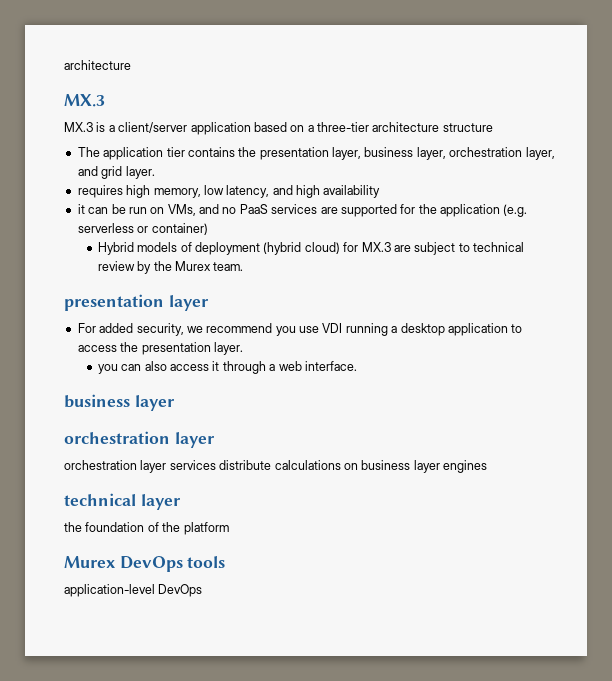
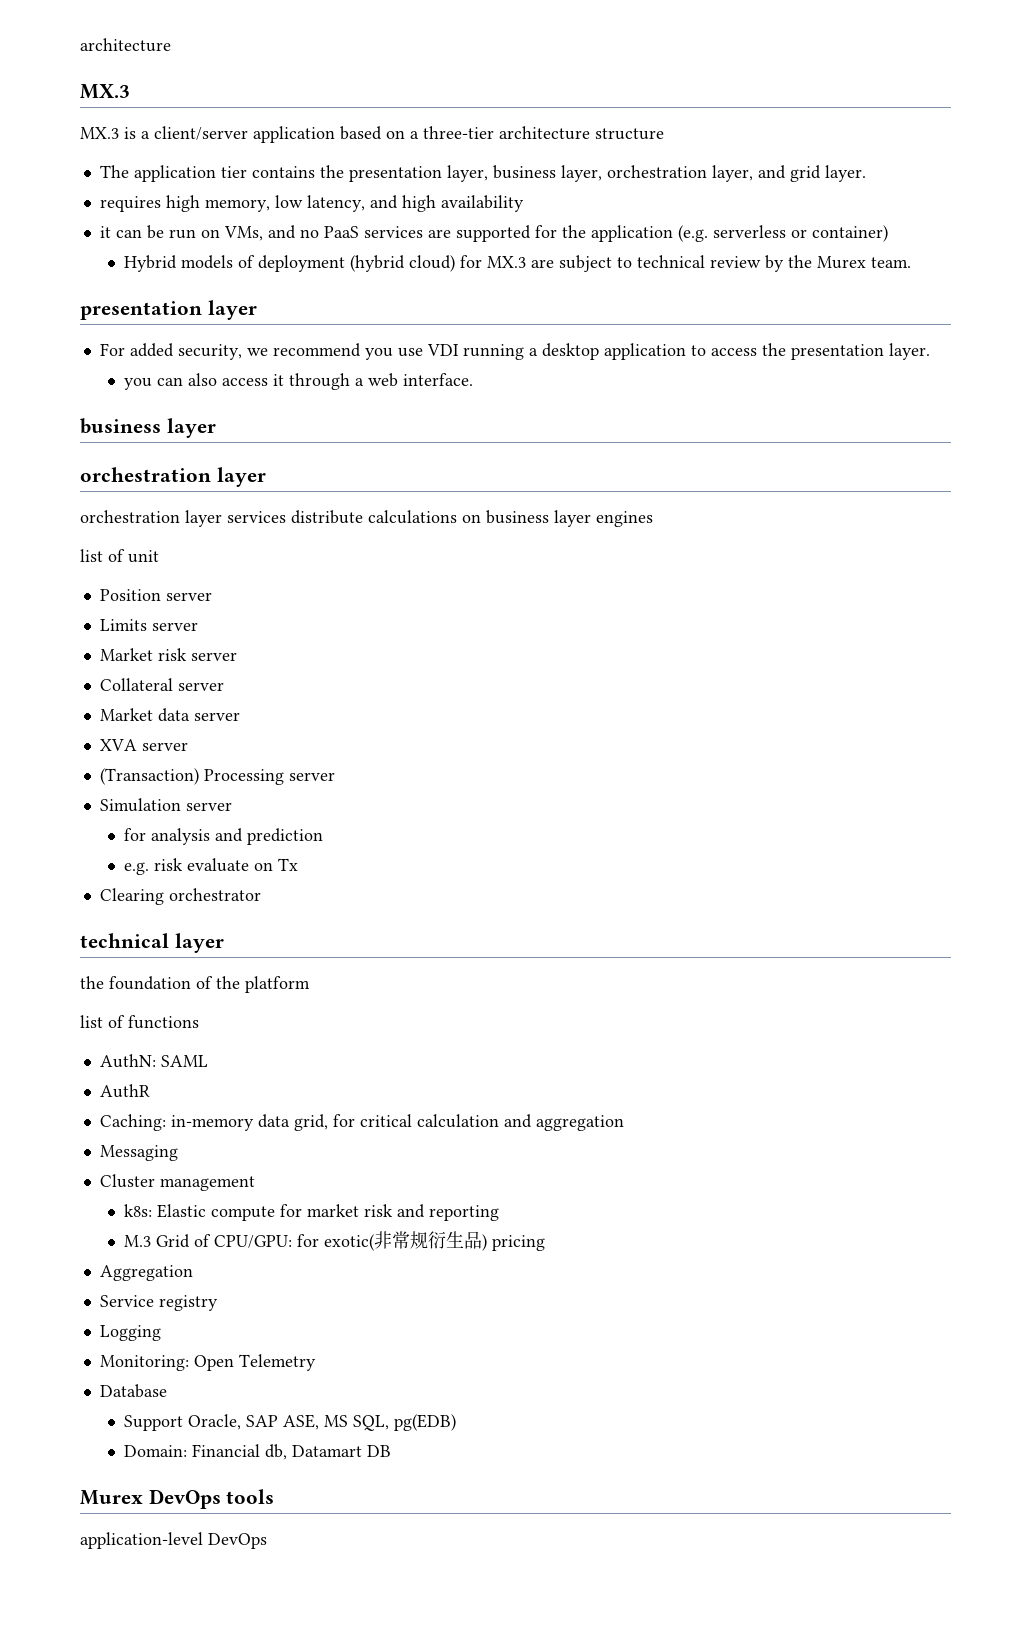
+ list of unit
+ Position server
+ Limits server
+ Market risk server
+ Collateral server
+ Market data server
+ XVA server
+ (Transaction) Processing server
+ Simulation server
+ for analysis and prediction
+ e.g. risk evaluate on Tx
+ Clearing orchestrator
+ list of functions
+ AuthN: SAML
+ AuthR
+ Caching: in-memory data grid, for critical calculation and aggregation
+ Messaging
+ Cluster management
+ k8s: Elastic compute for market risk and reporting
+ M.3 Grid of CPU/GPU: for exotic(非常规衍生品) pricing
+ Aggregation
+ Service registry
+ Logging
+ Monitoring: Open Telemetry
+ Database
+ Support Oracle, SAP ASE, MS SQL, pg(EDB)
+ Domain: Financial db, Datamart DB

